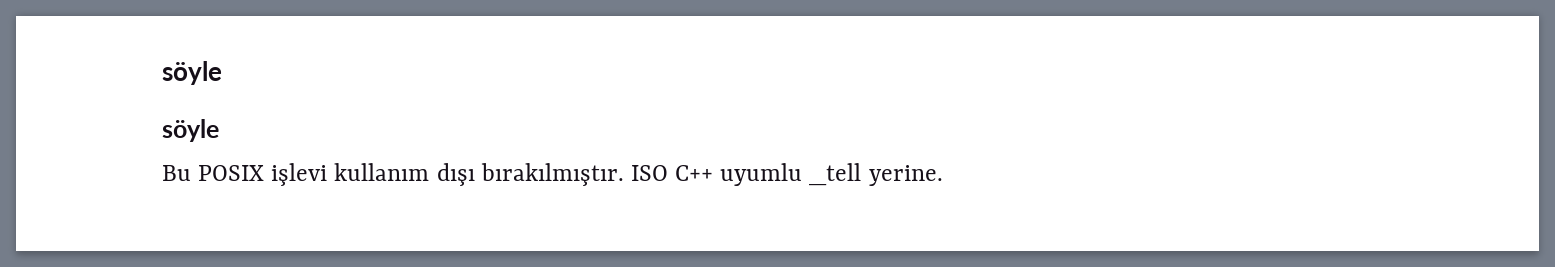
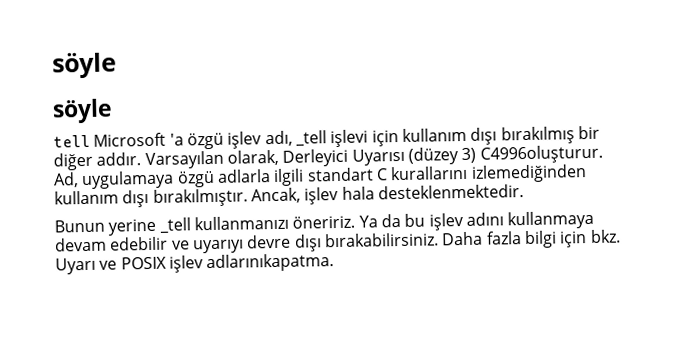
- Bu POSIX işlevi kullanım dışı bırakılmıştır. ISO C++ uyumlu _tell yerine.
+ tell Microsoft 'a özgü işlev adı, _tell işlevi için kullanım dışı bırakılmış bir diğer addır. Varsayılan olarak, Derleyici Uyarısı (düzey 3) C4996oluşturur. Ad, uygulamaya özgü adlarla ilgili standart C kurallarını izlemediğinden kullanım dışı bırakılmıştır. Ancak, işlev hala desteklenmektedir.
+ Bunun yerine _tell kullanmanızı öneririz. Ya da bu işlev adını kullanmaya devam edebilir ve uyarıyı devre dışı bırakabilirsiniz. Daha fazla bilgi için bkz. Uyarı ve POSIX işlev adlarınıkapatma.

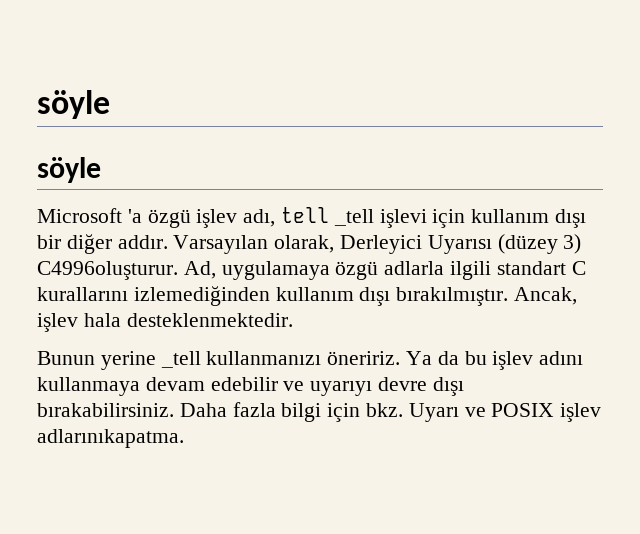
- tell Microsoft 'a özgü işlev adı, _tell işlevi için kullanım dışı bırakılmış bir diğer addır.
+ Microsoft 'a özgü işlev adı, tell _tell işlevi için kullanım dışı bir diğer addır.

